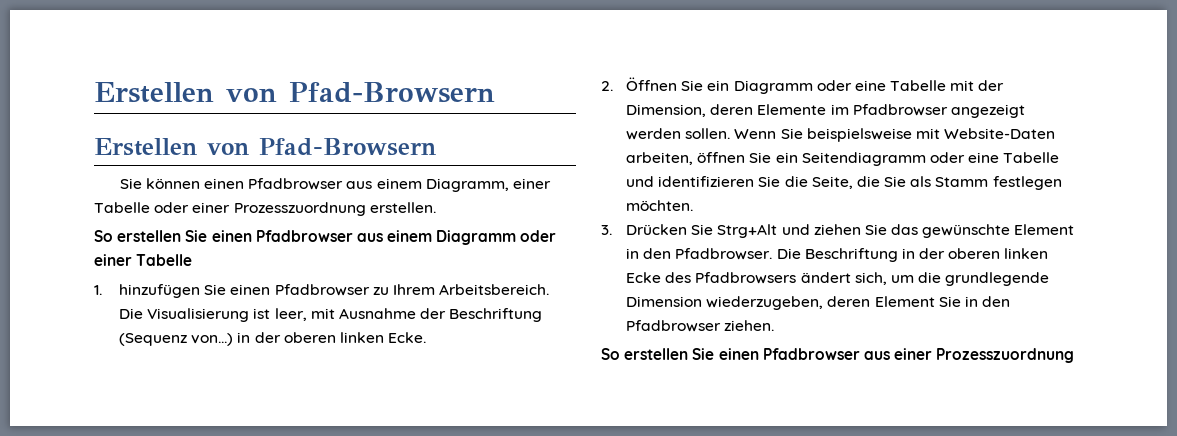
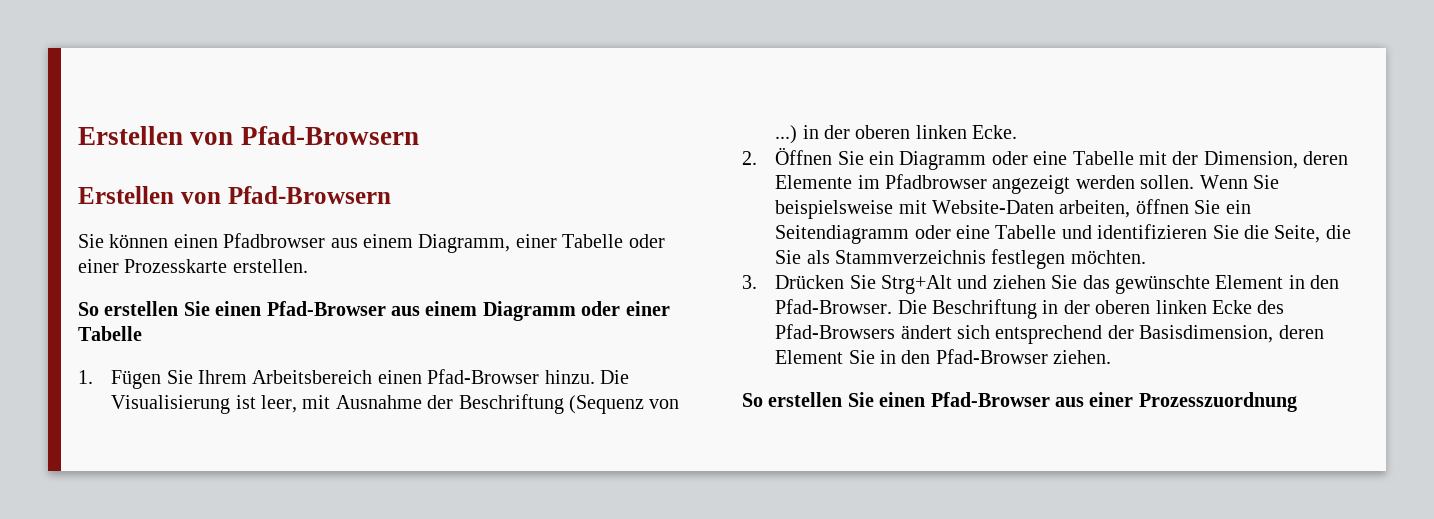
- Sie können einen Pfadbrowser aus einem Diagramm, einer Tabelle oder einer Prozesszuordnung erstellen.
+ Sie können einen Pfadbrowser aus einem Diagramm, einer Tabelle oder einer Prozesskarte erstellen.
- So erstellen Sie einen Pfadbrowser aus einem Diagramm oder einer Tabelle
+ So erstellen Sie einen Pfad-Browser aus einem Diagramm oder einer Tabelle
- 1. hinzufügen Sie einen Pfadbrowser zu Ihrem Arbeitsbereich.
+ 1. Fügen Sie Ihrem Arbeitsbereich einen Pfad-Browser hinzu.
- Die Visualisierung ist leer, mit Ausnahme der Beschriftung (Sequenz von...) in der oberen linken Ecke.
+ Die Visualisierung ist leer, mit Ausnahme der Beschriftung (Sequenz von ...) in der oberen linken Ecke.
- Wenn Sie beispielsweise mit Website-Daten arbeiten, öffnen Sie ein Seitendiagramm oder eine Tabelle und identifizieren Sie die Seite, die Sie als Stamm festlegen möchten.
+ Wenn Sie beispielsweise mit Website-Daten arbeiten, öffnen Sie ein Seitendiagramm oder eine Tabelle und identifizieren Sie die Seite, die Sie als Stammverzeichnis festlegen möchten.
- 3. Drücken Sie Strg+Alt und ziehen Sie das gewünschte Element in den Pfadbrowser.
+ 3. Drücken Sie Strg+Alt und ziehen Sie das gewünschte Element in den Pfad-Browser.
- Die Beschriftung in der oberen linken Ecke des Pfadbrowsers ändert sich, um die grundlegende Dimension wiederzugeben, deren Element Sie in den Pfadbrowser ziehen.
+ Die Beschriftung in der oberen linken Ecke des Pfad-Browsers ändert sich entsprechend der Basisdimension, deren Element Sie in den Pfad-Browser ziehen.
- So erstellen Sie einen Pfadbrowser aus einer Prozesszuordnung
+ So erstellen Sie einen Pfad-Browser aus einer Prozesszuordnung

